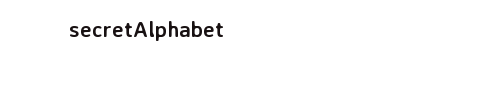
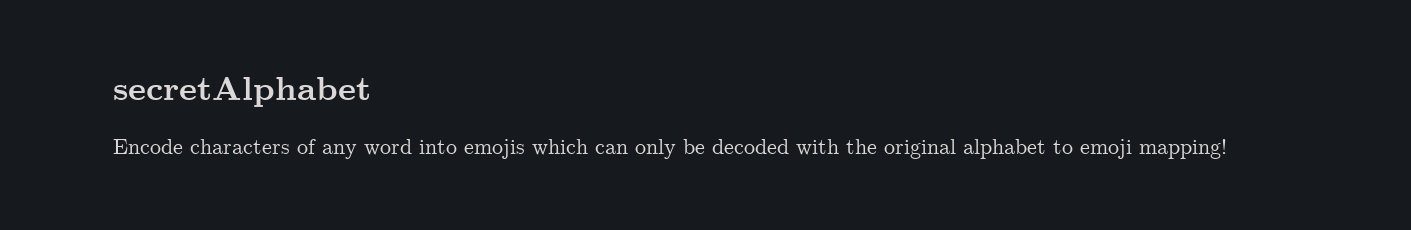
+ Encode characters of any word into emojis which can only be decoded with the original alphabet to emoji mapping!

